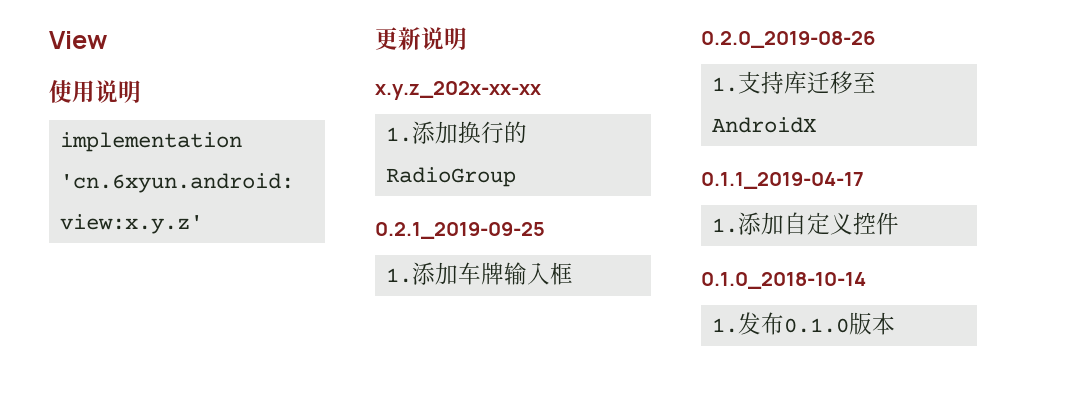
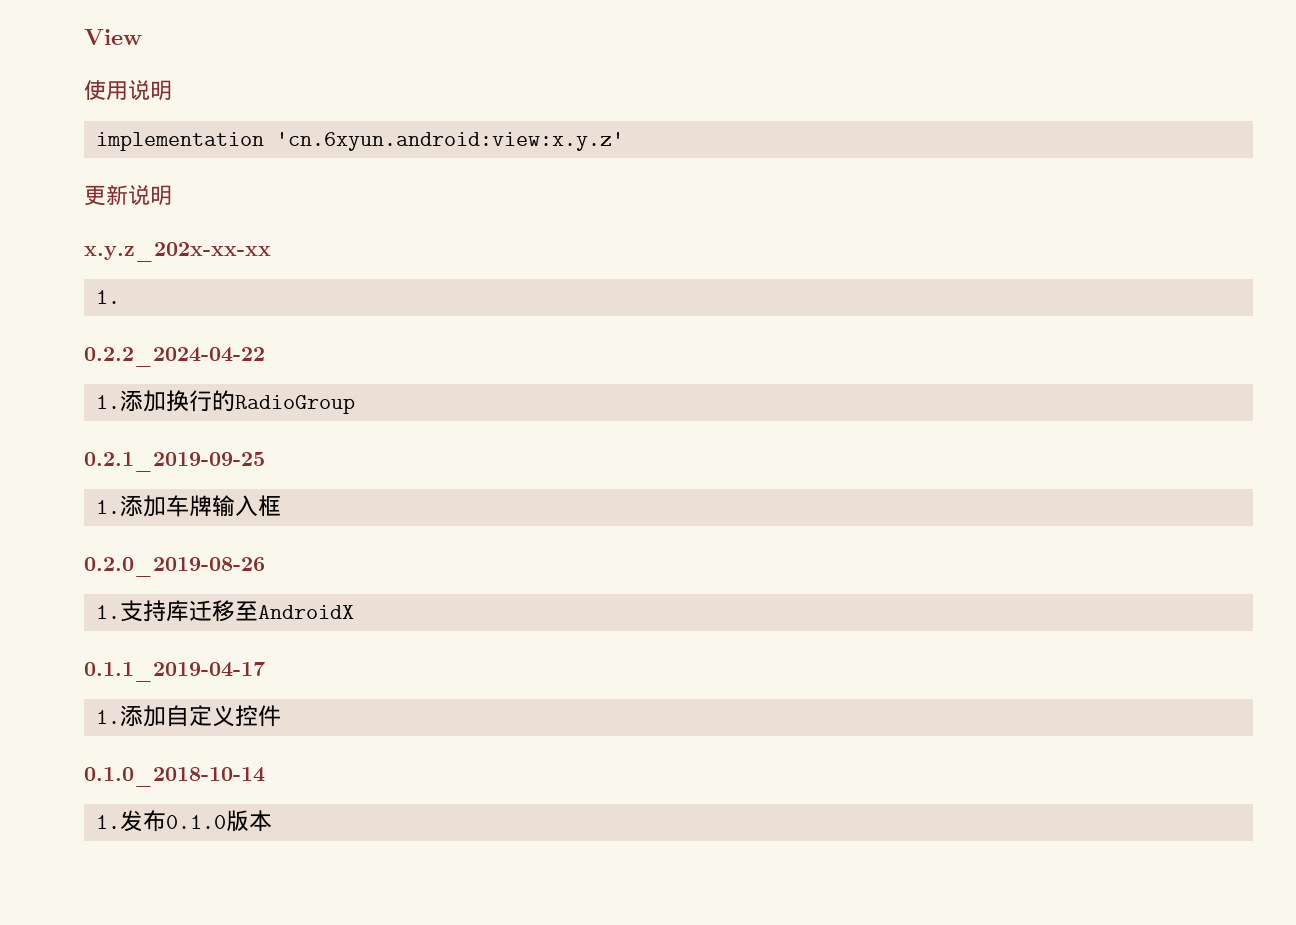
  x.y.z_202x-xx-xx
+ 1.
+ 0.2.2_2024-04-22

